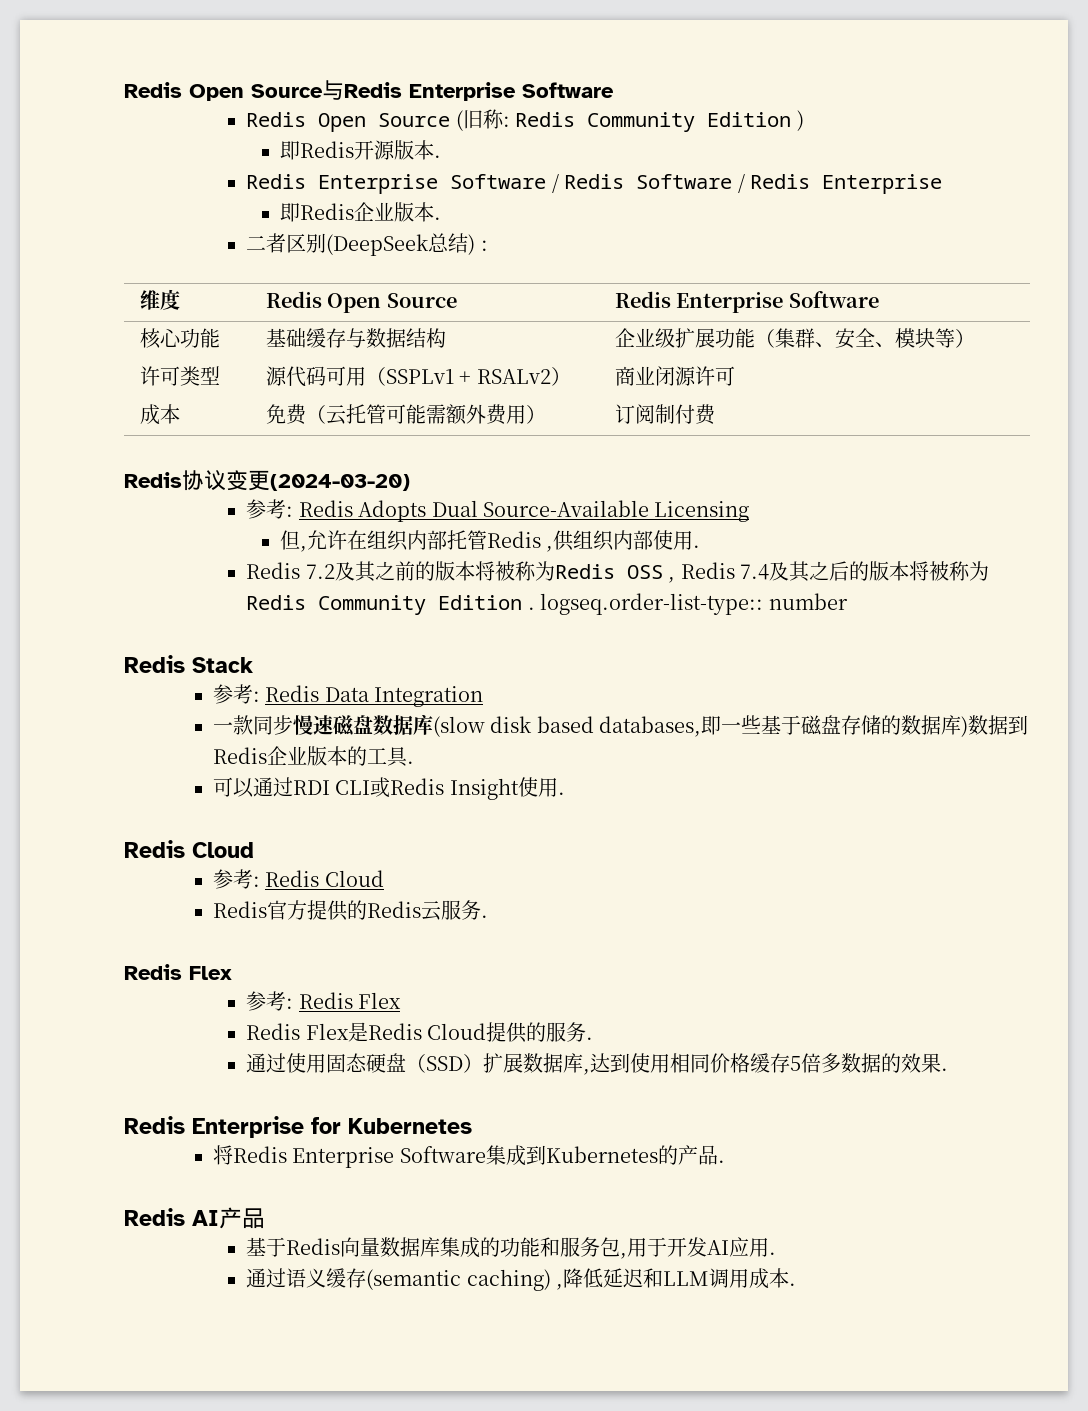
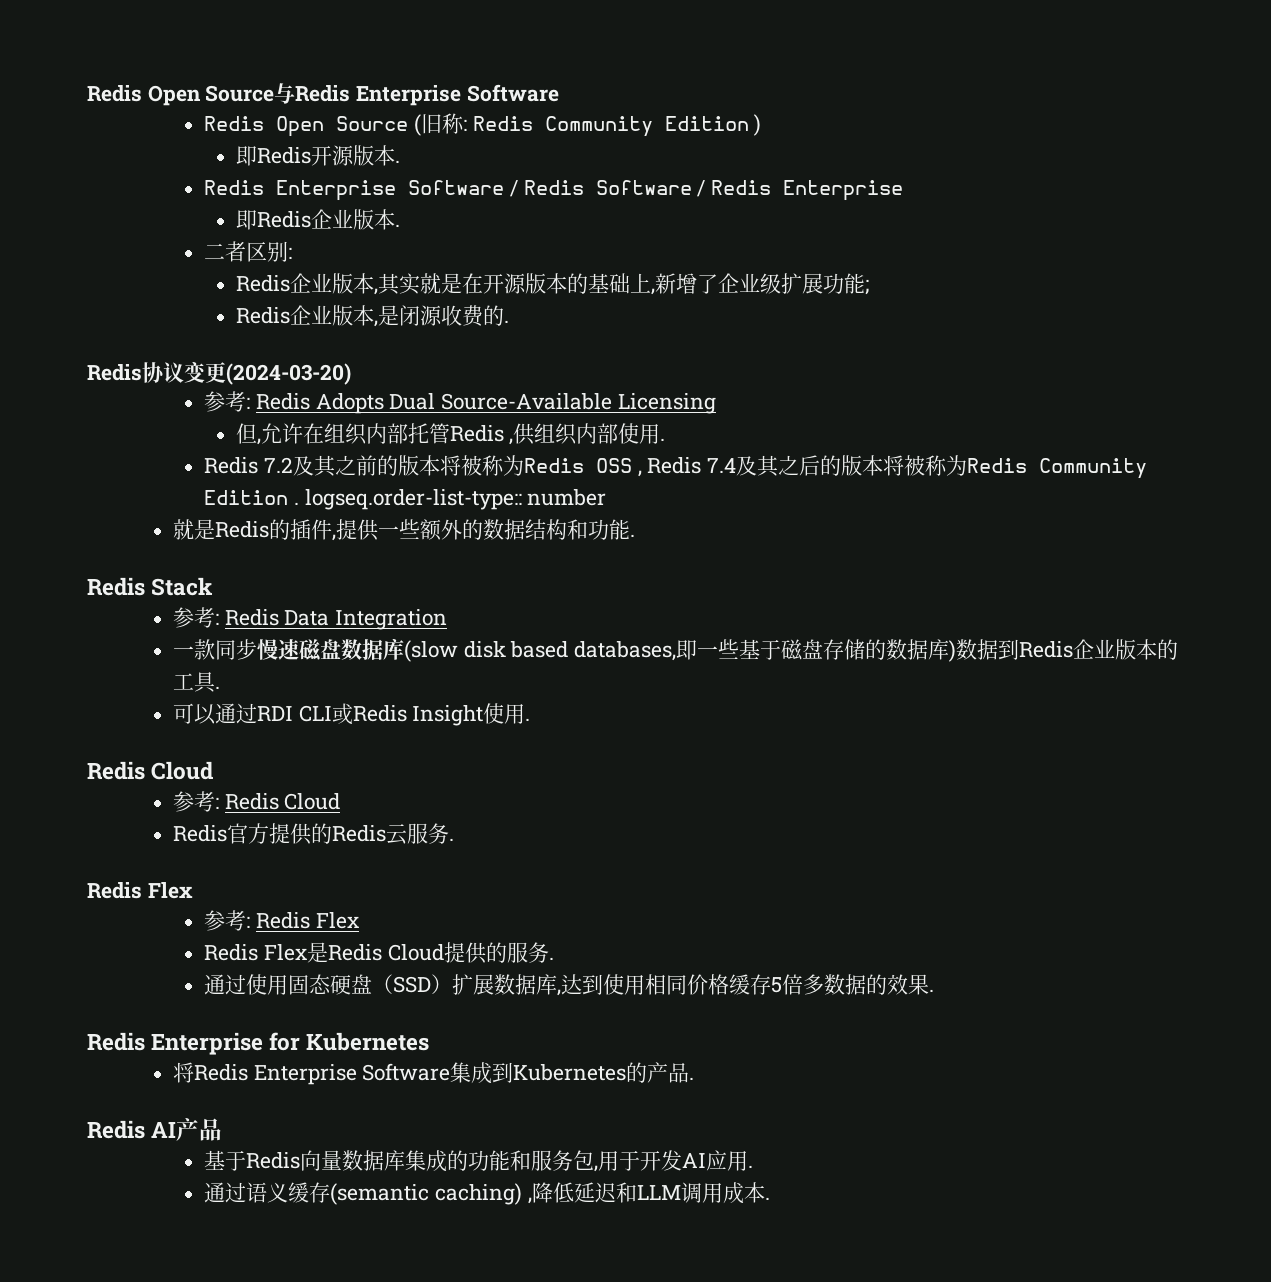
- 二者区别(DeepSeek总结) :
- 维度 | Redis Open Source | Redis Enterprise Software
- 核心功能 | 基础缓存与数据结构 | 企业级扩展功能（集群、安全、模块等）
- 许可类型 | 源代码可用（SSPLv1 + RSALv2） | 商业闭源许可
- 成本 | 免费（云托管可能需额外费用） | 订阅制付费
+ 二者区别:
+ Redis企业版本,其实就是在开源版本的基础上,新增了企业级扩展功能;
+ Redis企业版本,是闭源收费的.
+ 就是Redis的插件,提供一些额外的数据结构和功能.

